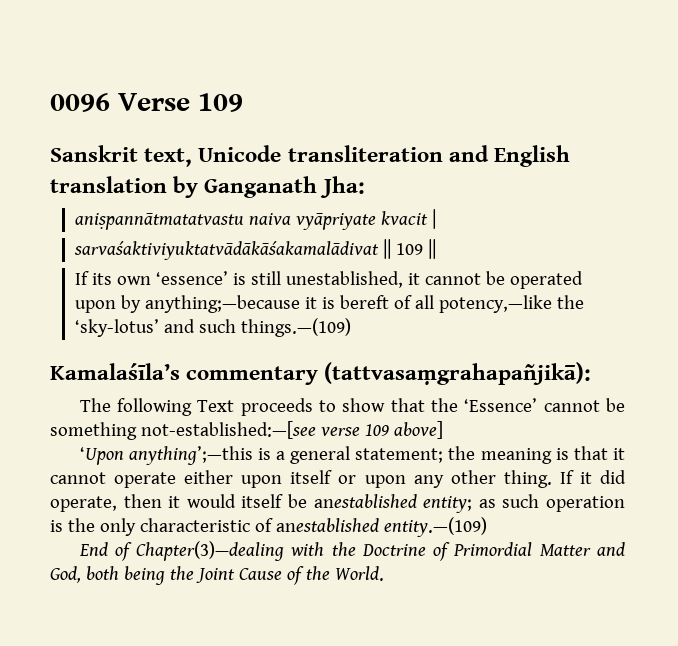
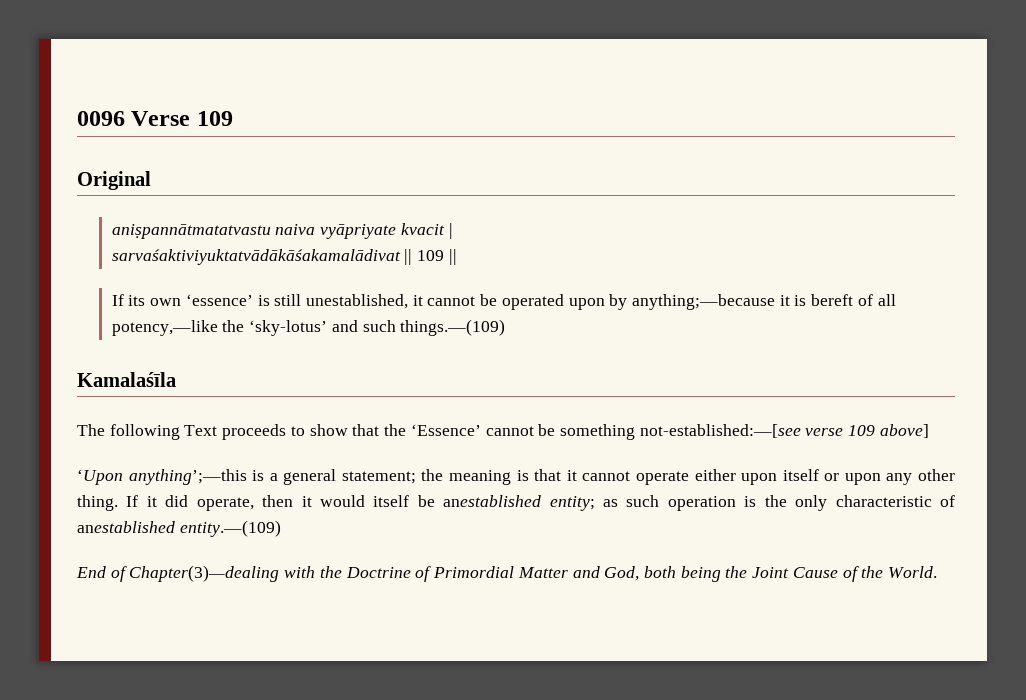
- Sanskrit text, Unicode transliteration and English translation by Ganganath Jha:
+ Original
- Kamalaśīla’s commentary (tattvasaṃgrahapañjikā):
+ Kamalaśīla

